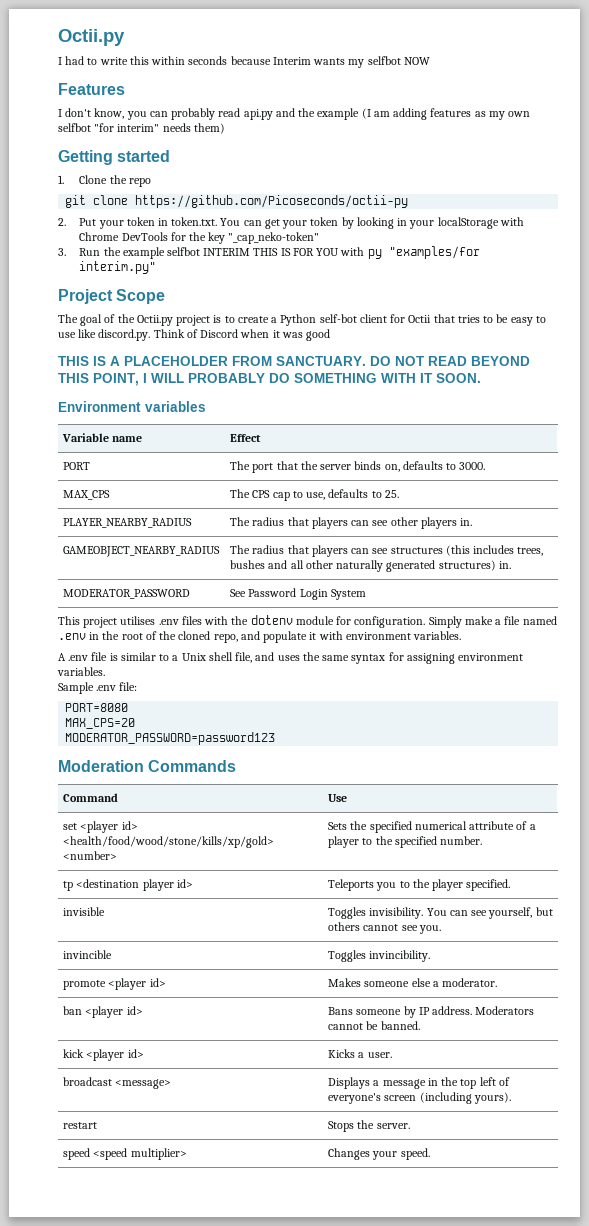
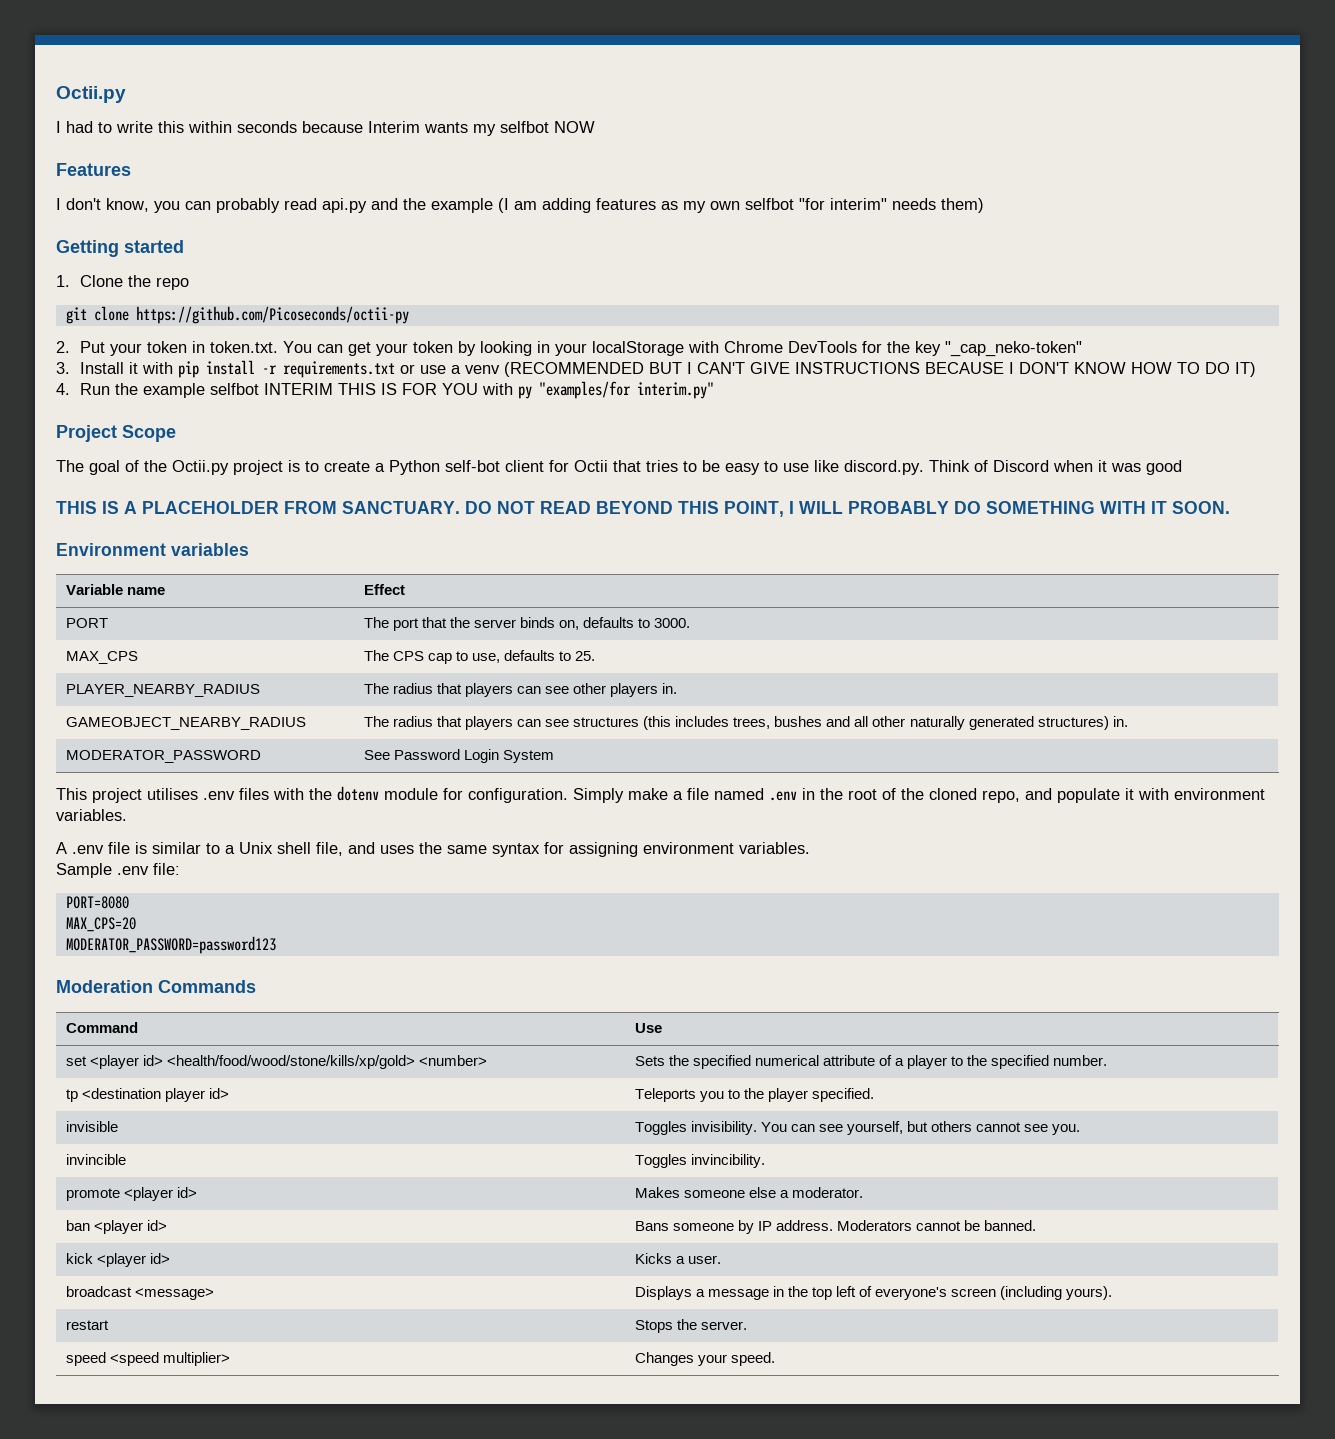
- 3. Run the example selfbot INTERIM THIS IS FOR YOU with py "examples/for interim.py"
+ 3. Install it with pip install -r requirements.txt or use a venv (RECOMMENDED BUT I CAN'T GIVE INSTRUCTIONS BECAUSE I DON'T KNOW HOW TO DO IT)
+ 4. Run the example selfbot INTERIM THIS IS FOR YOU with py "examples/for interim.py"

